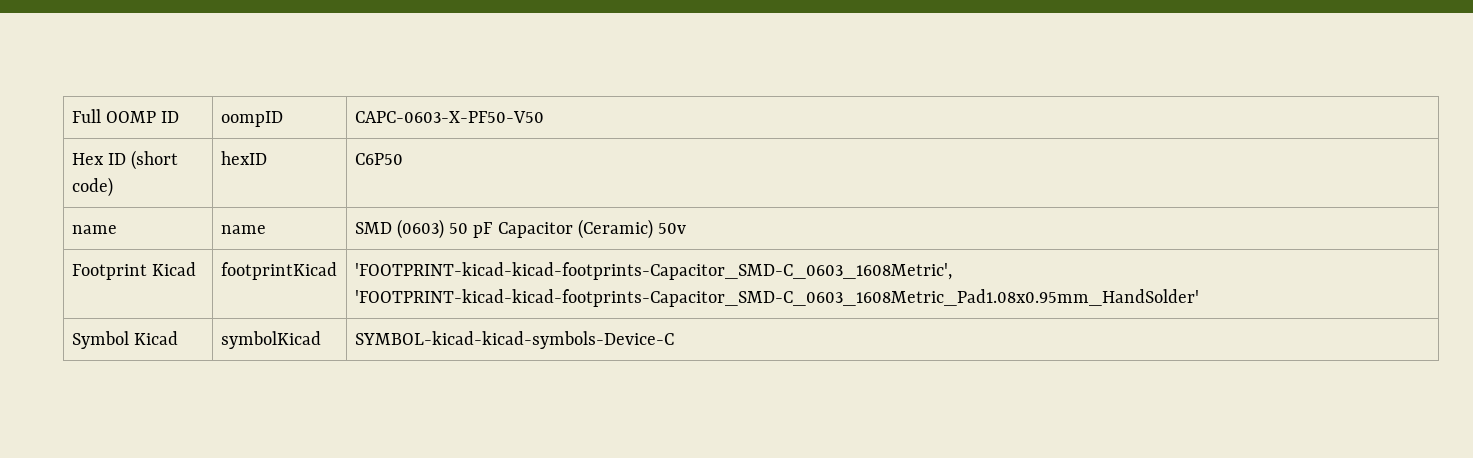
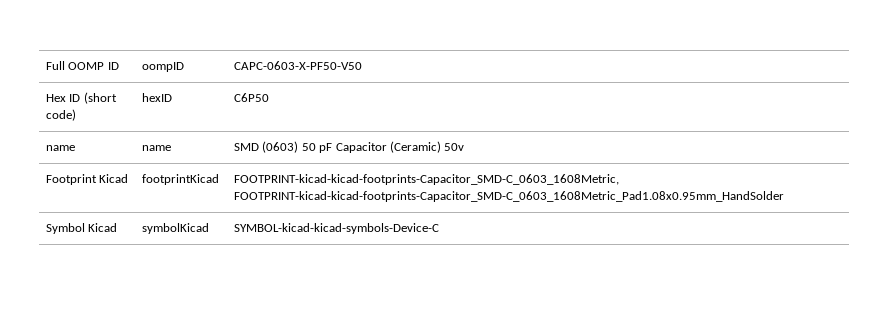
- Footprint Kicad | footprintKicad | 'FOOTPRINT-kicad-kicad-footprints-Capacitor_SMD-C_0603_1608Metric', 'FOOTPRINT-kicad-kicad-footprints-Capacitor_SMD-C_0603_1608Metric_Pad1.08x0.95mm_HandSolder'
+ Footprint Kicad | footprintKicad | FOOTPRINT-kicad-kicad-footprints-Capacitor_SMD-C_0603_1608Metric, FOOTPRINT-kicad-kicad-footprints-Capacitor_SMD-C_0603_1608Metric_Pad1.08x0.95mm_HandSolder

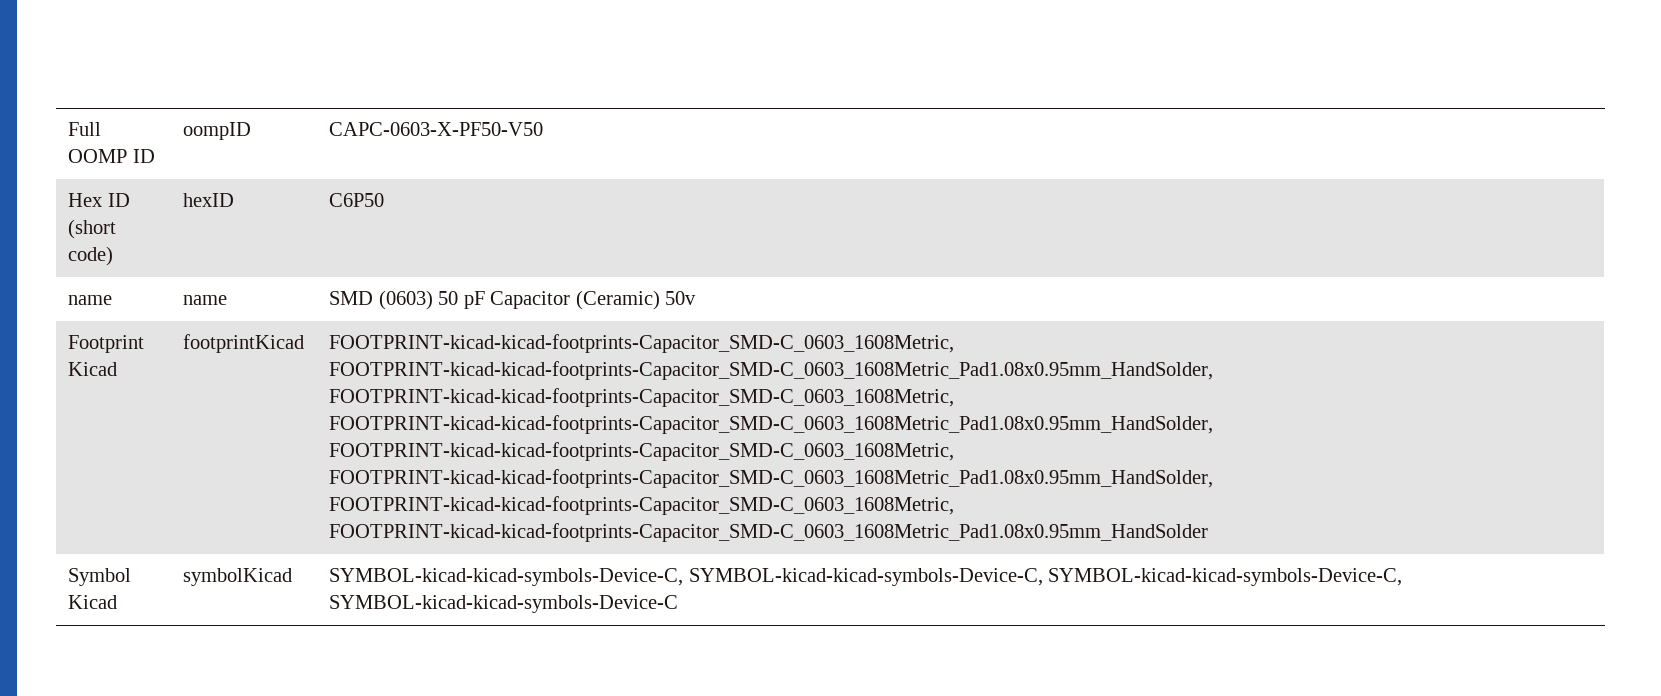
- Footprint Kicad | footprintKicad | FOOTPRINT-kicad-kicad-footprints-Capacitor_SMD-C_0603_1608Metric, FOOTPRINT-kicad-kicad-footprints-Capacitor_SMD-C_0603_1608Metric_Pad1.08x0.95mm_HandSolder
+ Footprint Kicad | footprintKicad | FOOTPRINT-kicad-kicad-footprints-Capacitor_SMD-C_0603_1608Metric, FOOTPRINT-kicad-kicad-footprints-Capacitor_SMD-C_0603_1608Metric_Pad1.08x0.95mm_HandSolder, FOOTPRINT-kicad-kicad-footprints-Capacitor_SMD-C_0603_1608Metric, FOOTPRINT-kicad-kicad-footprints-Capacitor_SMD-C_0603_1608Metric_Pad1.08x0.95mm_HandSolder, FOOTPRINT-kicad-kicad-footprints-Capacitor_SMD-C_0603_1608Metric, FOOTPRINT-kicad-kicad-footprints-Capacitor_SMD-C_0603_1608Metric_Pad1.08x0.95mm_HandSolder, FOOTPRINT-kicad-kicad-footprints-Capacitor_SMD-C_0603_1608Metric, FOOTPRINT-kicad-kicad-footprints-Capacitor_SMD-C_0603_1608Metric_Pad1.08x0.95mm_HandSolder
- Symbol Kicad | symbolKicad | SYMBOL-kicad-kicad-symbols-Device-C
+ Symbol Kicad | symbolKicad | SYMBOL-kicad-kicad-symbols-Device-C, SYMBOL-kicad-kicad-symbols-Device-C, SYMBOL-kicad-kicad-symbols-Device-C, SYMBOL-kicad-kicad-symbols-Device-C

